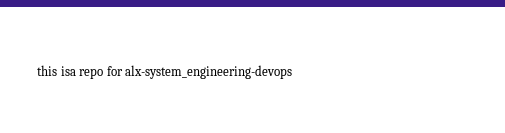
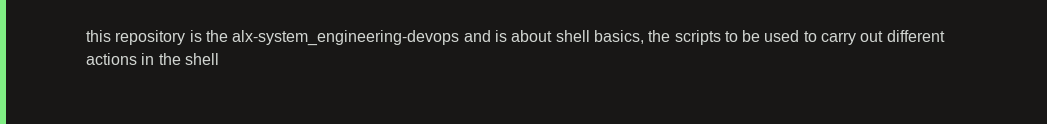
- this isa repo for alx-system_engineering-devops
+ this repository is the alx-system_engineering-devops and is about shell basics, the scripts to be used to carry out different actions in the shell

